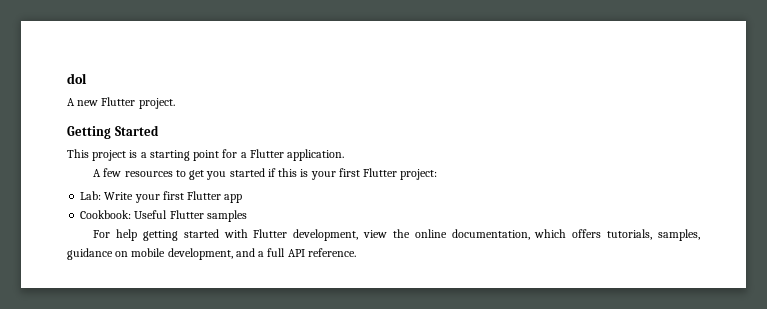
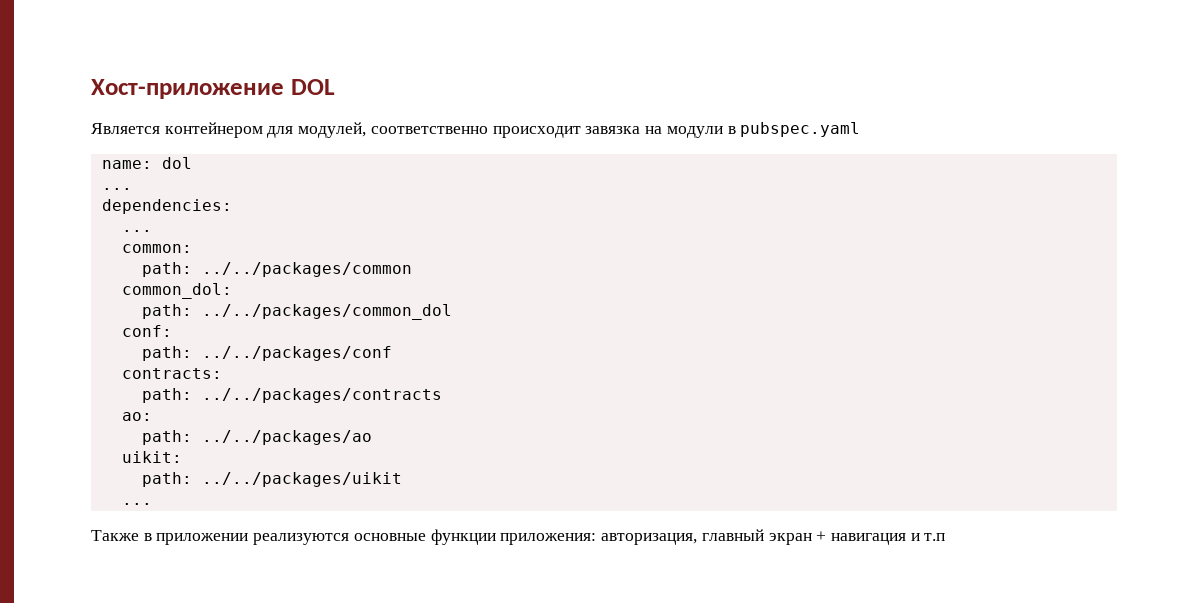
- dol
- A new Flutter project.
- Getting Started
- This project is a starting point for a Flutter application.
- A few resources to get you started if this is your first Flutter project:
- Lab: Write your first Flutter app
- Cookbook: Useful Flutter samples
- For help getting started with Flutter development, view the online documentation, which offers tutorials, samples, guidance on mobile development, and a full API reference.
+ Хост-приложение DOL
+ Является контейнером для модулей, соответственно происходит завязка на модули в pubspec.yaml
+ name: dol
+ ...
+ dependencies:
+ ...
+ common:
+ path: ../../packages/common
+ common_dol:
+ path: ../../packages/common_dol
+ conf:
+ path: ../../packages/conf
+ contracts:
+ path: ../../packages/contracts
+ ao:
+ path: ../../packages/ao
+ uikit:
+ path: ../../packages/uikit
+ ...
+ Также в приложении реализуются основные функции приложения: авторизация, главный экран + навигация и т.п

